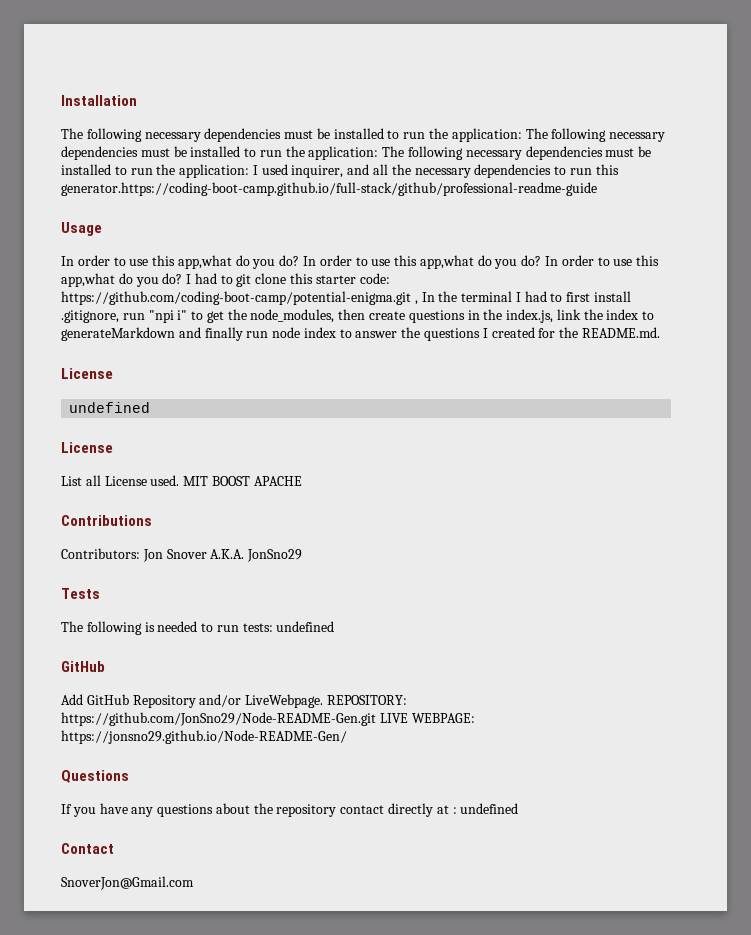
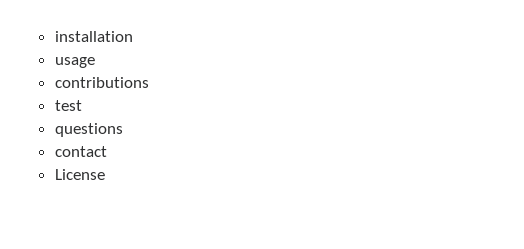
- Installation
- The following necessary dependencies must be installed to run the application: The following necessary dependencies must be installed to run the application: The following necessary dependencies must be installed to run the application: I used inquirer, and all the necessary dependencies to run this generator.https://coding-boot-camp.github.io/full-stack/github/professional-readme-guide
- Usage
- In order to use this app,what do you do? In order to use this app,what do you do? In order to use this app,what do you do? I had to git clone this starter code: https://github.com/coding-boot-camp/potential-enigma.git , In the terminal I had to first install .gitignore, run "npi i" to get the node_modules, then create questions in the index.js, link the index to generateMarkdown and finally run node index to answer the questions I created for the README.md.
+ installation
+ usage
+ contributions
+ test
+ questions
+ contact
  License
- undefined
- License
- List all License used. MIT BOOST APACHE
- Contributions
- Contributors: Jon Snover A.K.A. JonSno29
- Tests
- The following is needed to run tests: undefined
- GitHub
- Add GitHub Repository and/or LiveWebpage. REPOSITORY: https://github.com/JonSno29/Node-README-Gen.git LIVE WEBPAGE: https://jonsno29.github.io/Node-README-Gen/
- Questions
- If you have any questions about the repository contact directly at : undefined
- Contact
- SnoverJon@Gmail.com

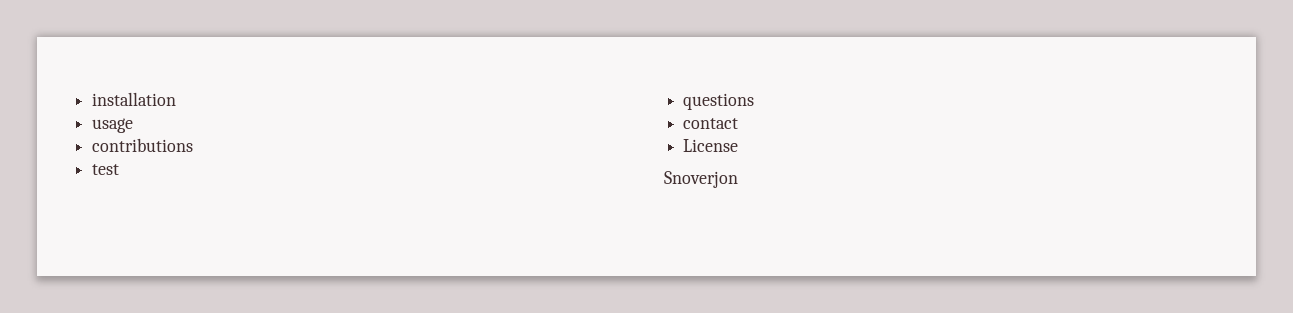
+ Snoverjon

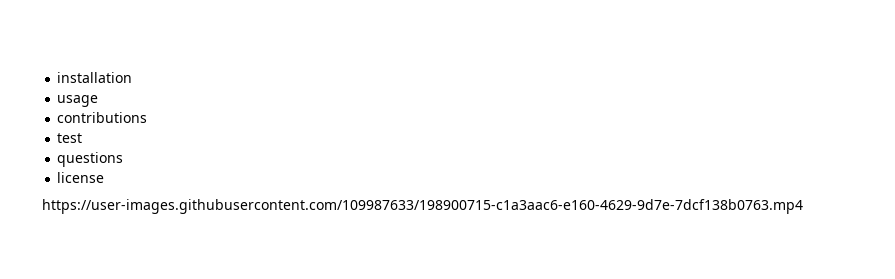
- contact
- License
- Snoverjon
+ license
+ https://user-images.githubusercontent.com/109987633/198900715-c1a3aac6-e160-4629-9d7e-7dcf138b0763.mp4

